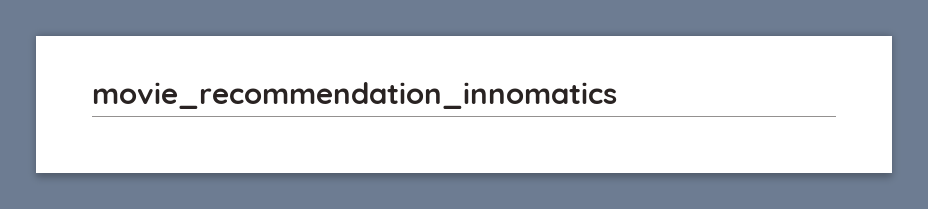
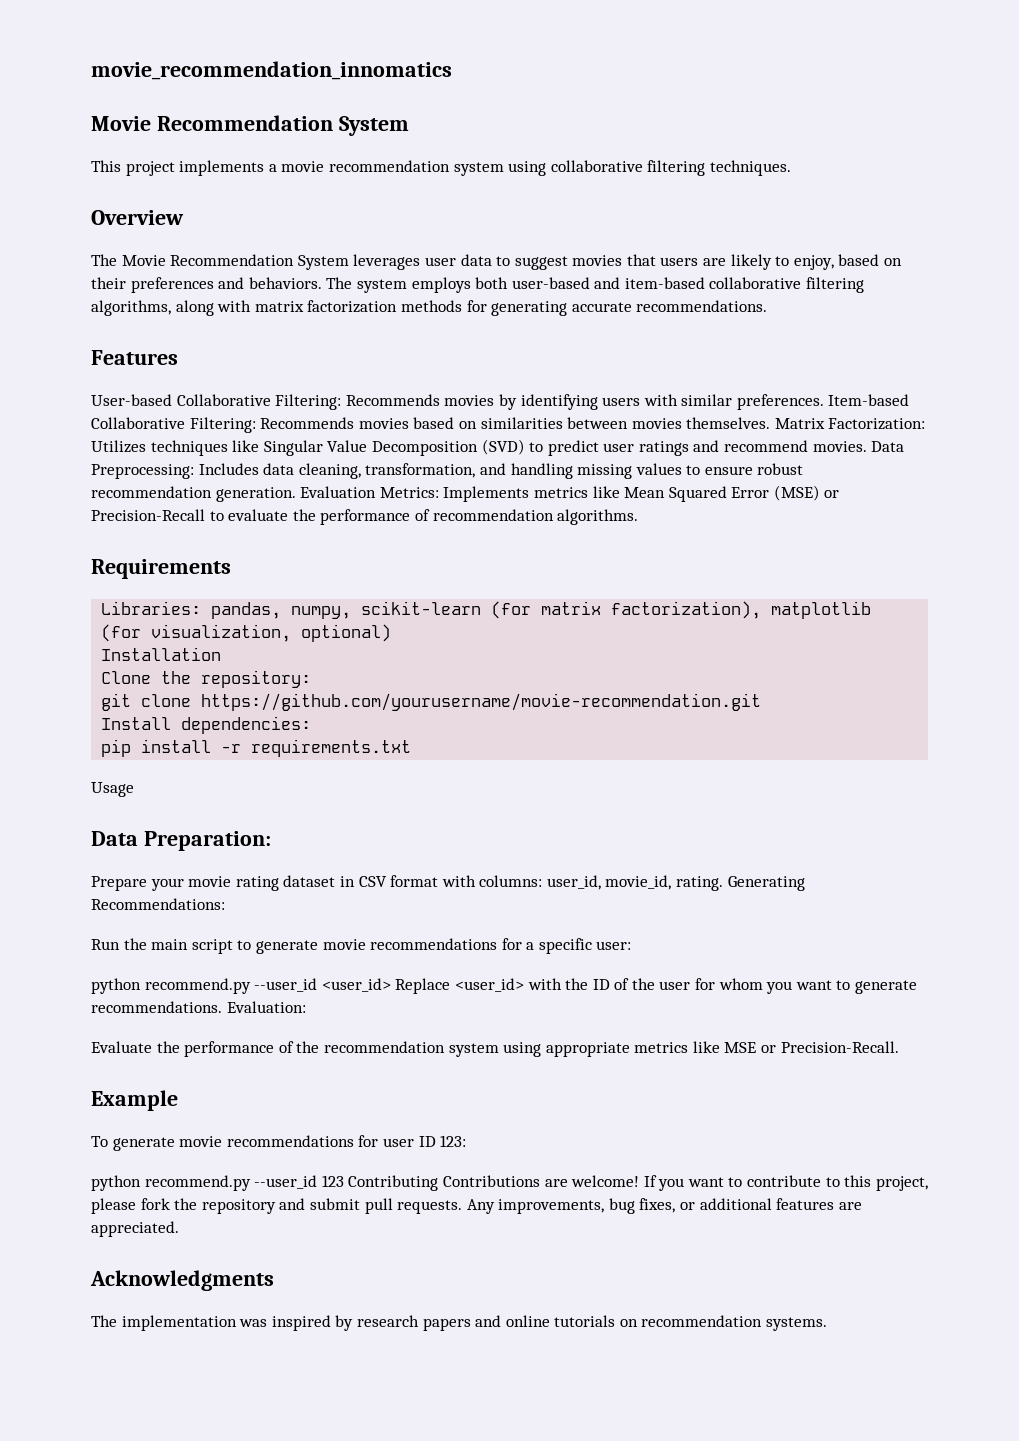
  movie_recommendation_innomatics
+ Movie Recommendation System
+ This project implements a movie recommendation system using collaborative filtering techniques.
+ Overview
+ The Movie Recommendation System leverages user data to suggest movies that users are likely to enjoy, based on their preferences and behaviors. The system employs both user-based and item-based collaborative filtering algorithms, along with matrix factorization methods for generating accurate recommendations.
+ Features
+ User-based Collaborative Filtering: Recommends movies by identifying users with similar preferences. Item-based Collaborative Filtering: Recommends movies based on similarities between movies themselves. Matrix Factorization: Utilizes techniques like Singular Value Decomposition (SVD) to predict user ratings and recommend movies. Data Preprocessing: Includes data cleaning, transformation, and handling missing values to ensure robust recommendation generation. Evaluation Metrics: Implements metrics like Mean Squared Error (MSE) or Precision-Recall to evaluate the performance of recommendation algorithms.
+ Requirements
+ Libraries: pandas, numpy, scikit-learn (for matrix factorization), matplotlib (for visualization, optional)
+ Installation
+ Clone the repository:
+ git clone https://github.com/yourusername/movie-recommendation.git
+ Install dependencies:
+ pip install -r requirements.txt
+ Usage
+ Data Preparation:
+ Prepare your movie rating dataset in CSV format with columns: user_id, movie_id, rating. Generating Recommendations:
+ Run the main script to generate movie recommendations for a specific user:
+ python recommend.py --user_id <user_id> Replace <user_id> with the ID of the user for whom you want to generate recommendations. Evaluation:
+ Evaluate the performance of the recommendation system using appropriate metrics like MSE or Precision-Recall.
+ Example
+ To generate movie recommendations for user ID 123:
+ python recommend.py --user_id 123 Contributing Contributions are welcome! If you want to contribute to this project, please fork the repository and submit pull requests. Any improvements, bug fixes, or additional features are appreciated.
+ Acknowledgments
+ The implementation was inspired by research papers and online tutorials on recommendation systems.

